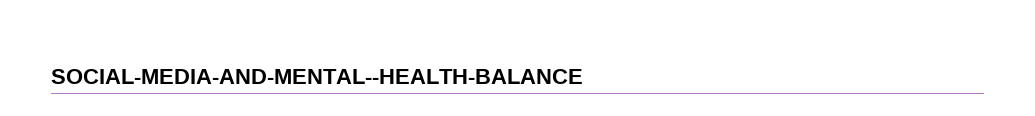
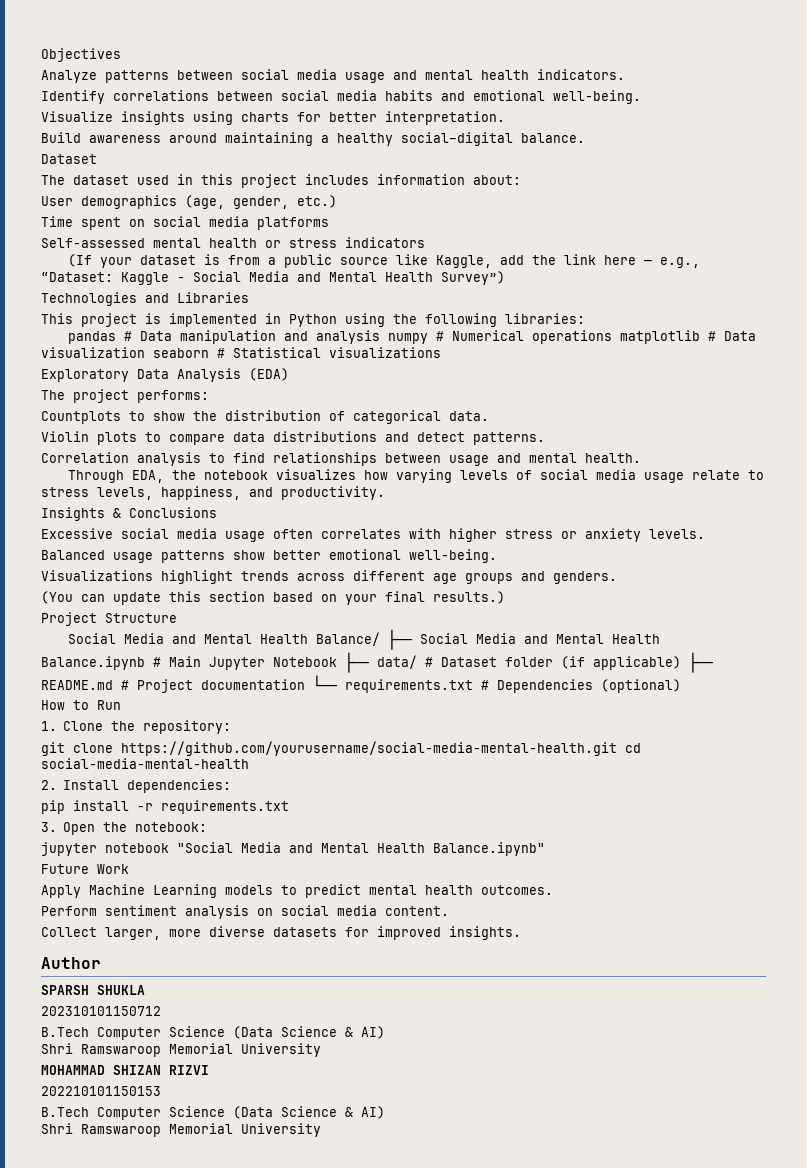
- SOCIAL-MEDIA-AND-MENTAL--HEALTH-BALANCE
+ Objectives
+ Analyze patterns between social media usage and mental health indicators.
+ Identify correlations between social media habits and emotional well-being.
+ Visualize insights using charts for better interpretation.
+ Build awareness around maintaining a healthy social–digital balance.
+ Dataset
+ The dataset used in this project includes information about:
+ User demographics (age, gender, etc.)
+ Time spent on social media platforms
+ Self-assessed mental health or stress indicators
+ (If your dataset is from a public source like Kaggle, add the link here — e.g., “Dataset: Kaggle - Social Media and Mental Health Survey”)
+ Technologies and Libraries
+ This project is implemented in Python using the following libraries:
+ pandas # Data manipulation and analysis numpy # Numerical operations matplotlib # Data visualization seaborn # Statistical visualizations
+ Exploratory Data Analysis (EDA)
+ The project performs:
+ Countplots to show the distribution of categorical data.
+ Violin plots to compare data distributions and detect patterns.
+ Correlation analysis to find relationships between usage and mental health.
+ Through EDA, the notebook visualizes how varying levels of social media usage relate to stress levels, happiness, and productivity.
+ Insights & Conclusions
+ Excessive social media usage often correlates with higher stress or anxiety levels.
+ Balanced usage patterns show better emotional well-being.
+ Visualizations highlight trends across different age groups and genders.
+ (You can update this section based on your final results.)
+ Project Structure
+ Social Media and Mental Health Balance/ ├── Social Media and Mental Health Balance.ipynb # Main Jupyter Notebook ├── data/ # Dataset folder (if applicable) ├── README.md # Project documentation └── requirements.txt # Dependencies (optional)
+ How to Run
+ 1. Clone the repository:
+ git clone https://github.com/yourusername/social-media-mental-health.git cd social-media-mental-health
+ 2. Install dependencies:
+ pip install -r requirements.txt
+ 3. Open the notebook:
+ jupyter notebook "Social Media and Mental Health Balance.ipynb"
+ Future Work
+ Apply Machine Learning models to predict mental health outcomes.
+ Perform sentiment analysis on social media content.
+ Collect larger, more diverse datasets for improved insights.
+ Author
+ SPARSH SHUKLA
+ 202310101150712
+ B.Tech Computer Science (Data Science & AI)
+ Shri Ramswaroop Memorial University
+ MOHAMMAD SHIZAN RIZVI
+ 202210101150153
+ B.Tech Computer Science (Data Science & AI)
+ Shri Ramswaroop Memorial University

